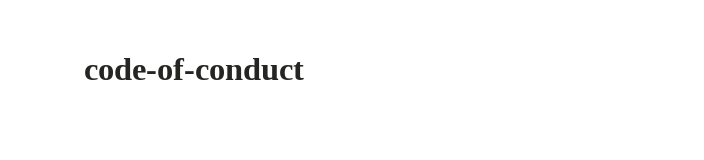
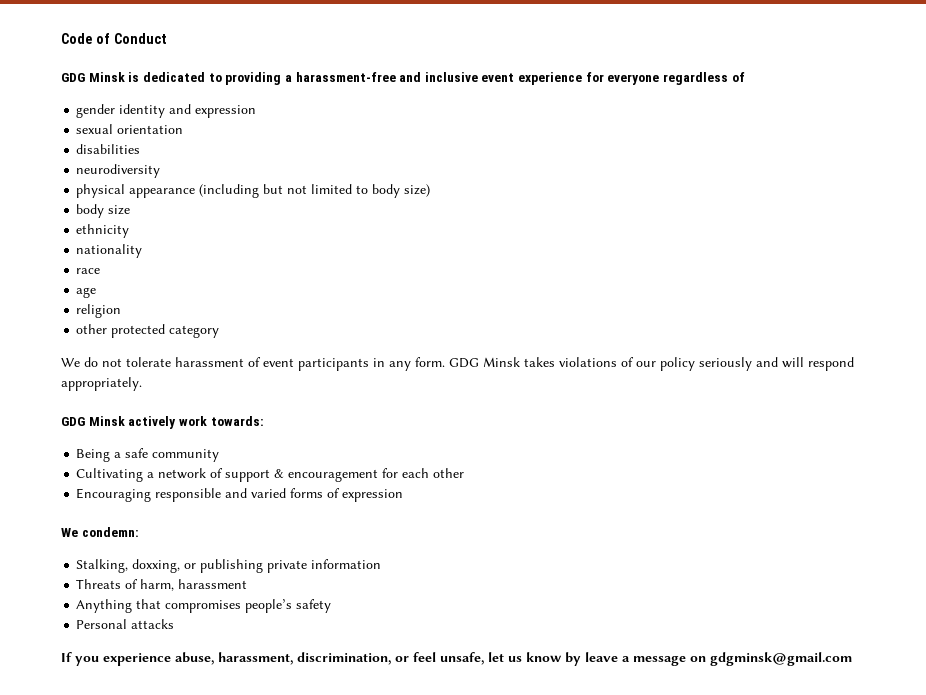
- code-of-conduct
+ Code of Conduct
+ GDG Minsk is dedicated to providing a harassment-free and inclusive event experience for everyone regardless of
+ gender identity and expression
+ sexual orientation
+ disabilities
+ neurodiversity
+ physical appearance (including but not limited to body size)
+ body size
+ ethnicity
+ nationality
+ race
+ age
+ religion
+ other protected category
+ We do not tolerate harassment of event participants in any form. GDG Minsk takes violations of our policy seriously and will respond appropriately.
+ GDG Minsk actively work towards:
+ Being a safe community
+ Cultivating a network of support & encouragement for each other
+ Encouraging responsible and varied forms of expression
+ We condemn:
+ Stalking, doxxing, or publishing private information
+ Threats of harm, harassment
+ Anything that compromises people’s safety
+ Personal attacks
+ If you experience abuse, harassment, discrimination, or feel unsafe, let us know by leave a message on gdgminsk@gmail.com

